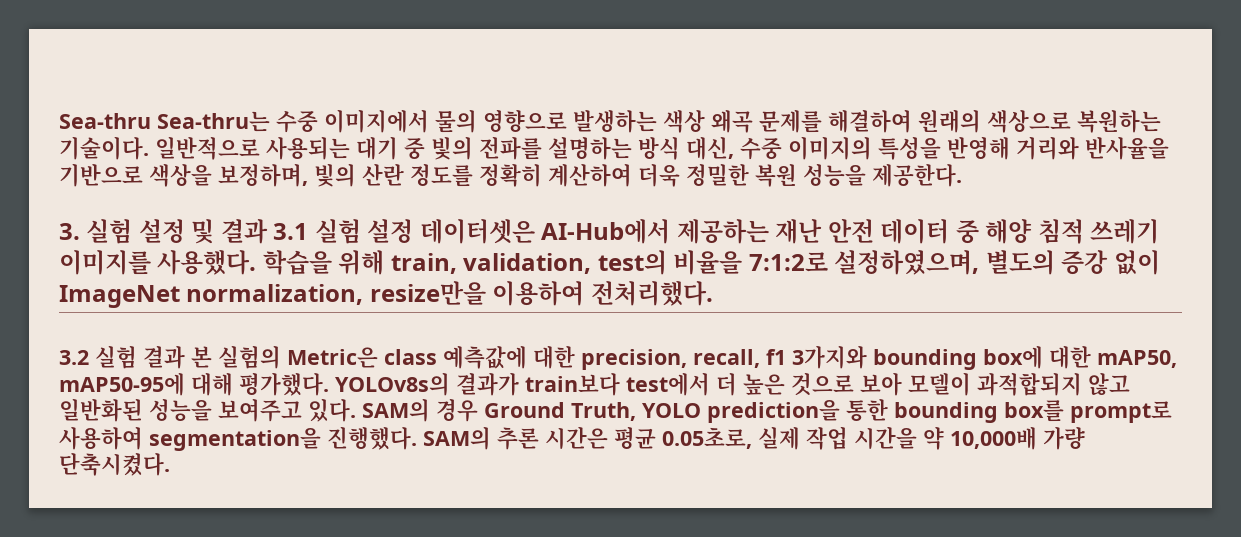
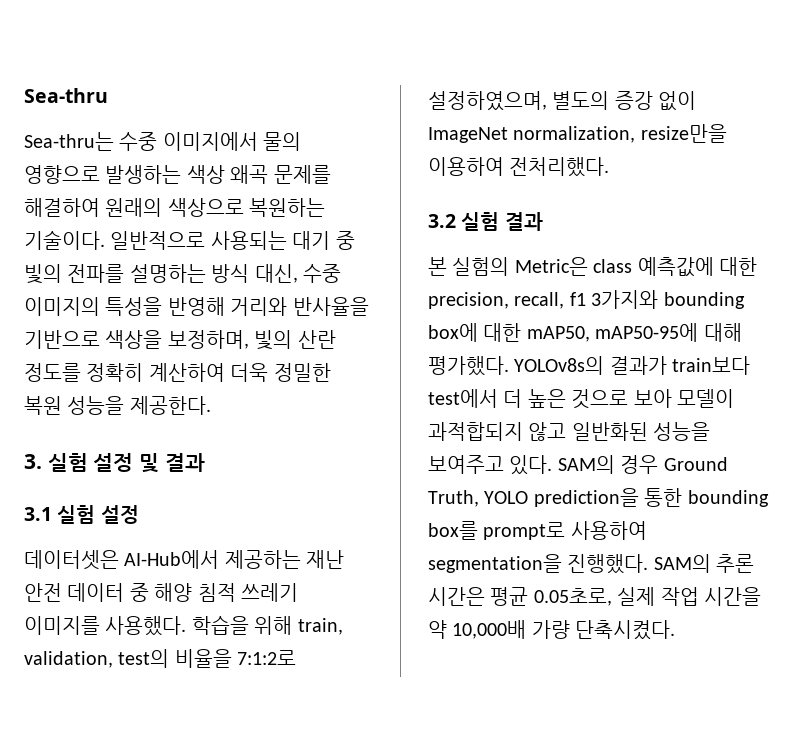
- Sea-thru Sea-thru는 수중 이미지에서 물의 영향으로 발생하는 색상 왜곡 문제를 해결하여 원래의 색상으로 복원하는 기술이다.
+ Sea-thru
+ Sea-thru는 수중 이미지에서 물의 영향으로 발생하는 색상 왜곡 문제를 해결하여 원래의 색상으로 복원하는 기술이다.
- 3. 실험 설정 및 결과 3.1 실험 설정 데이터셋은 AI-Hub에서 제공하는 재난 안전 데이터 중 해양 침적 쓰레기 이미지를 사용했다.
+ 3. 실험 설정 및 결과
+ 3.1 실험 설정
+ 데이터셋은 AI-Hub에서 제공하는 재난 안전 데이터 중 해양 침적 쓰레기 이미지를 사용했다.
- 3.2 실험 결과 본 실험의 Metric은 class 예측값에 대한 precision, recall, f1 3가지와 bounding box에 대한 mAP50, mAP50-95에 대해 평가했다.
+ 3.2 실험 결과
+ 본 실험의 Metric은 class 예측값에 대한 precision, recall, f1 3가지와 bounding box에 대한 mAP50, mAP50-95에 대해 평가했다.

